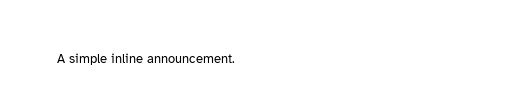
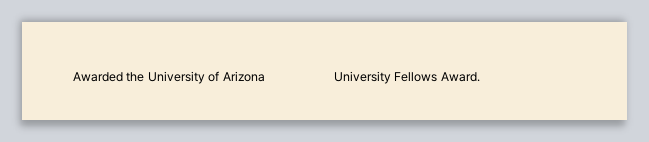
- A simple inline announcement.
+ Awarded the University of Arizona University Fellows Award.

